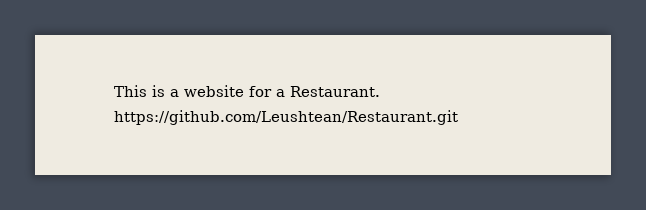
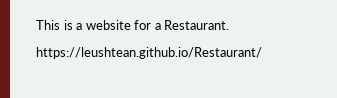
- https://github.com/Leushtean/Restaurant.git
+ https://leushtean.github.io/Restaurant/

